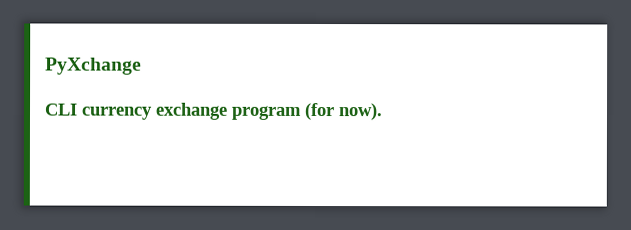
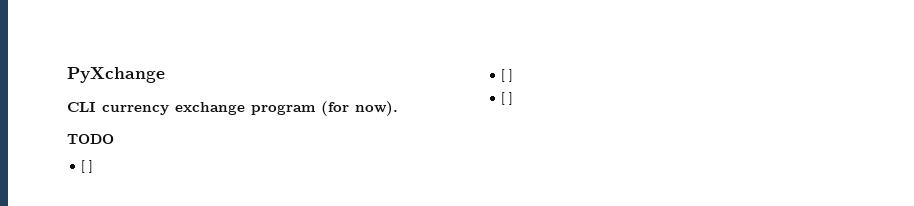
+ TODO
+ [ ]
+ [ ]
+ [ ]

